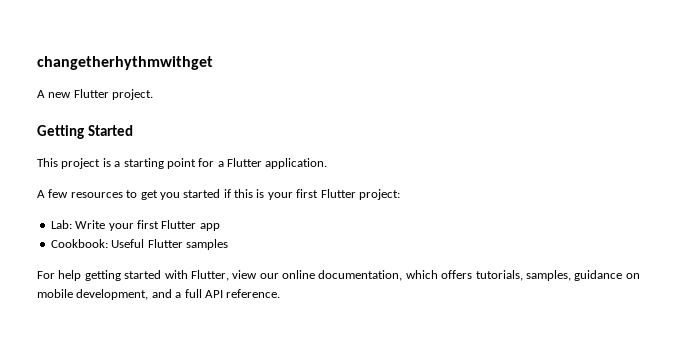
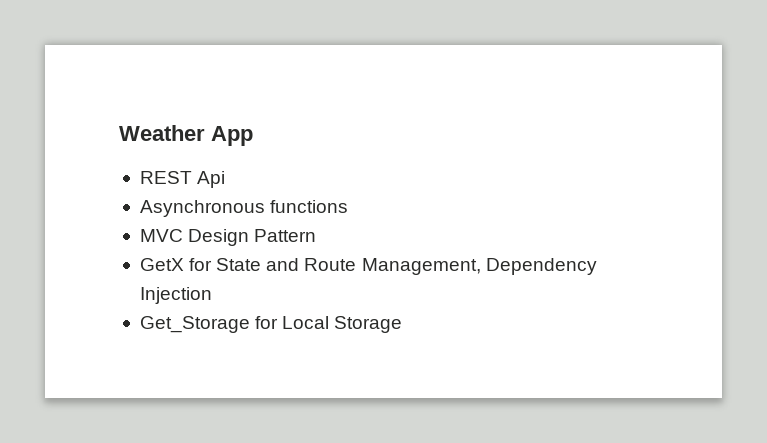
- changetherhythmwithget
- A new Flutter project.
- Getting Started
- This project is a starting point for a Flutter application.
- A few resources to get you started if this is your first Flutter project:
- Lab: Write your first Flutter app
- Cookbook: Useful Flutter samples
- For help getting started with Flutter, view our online documentation, which offers tutorials, samples, guidance on mobile development, and a full API reference.
+ Weather App
+ REST Api
+ Asynchronous functions
+ MVC Design Pattern
+ GetX for State and Route Management, Dependency Injection
+ Get_Storage for Local Storage

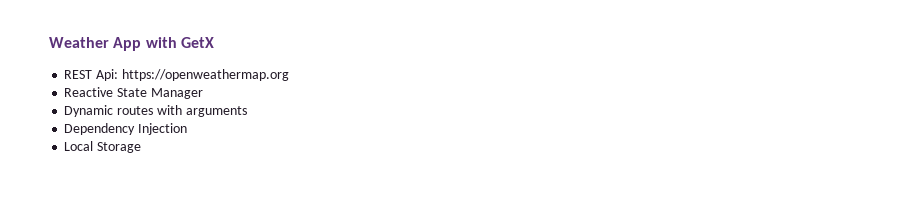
- Weather App
+ Weather App with GetX
- REST Api
- Asynchronous functions
- MVC Design Pattern
- GetX for State and Route Management, Dependency Injection
+ REST Api: https://openweathermap.org
+ Reactive State Manager
+ Dynamic routes with arguments
+ Dependency Injection
- Get_Storage for Local Storage
+ Local Storage

